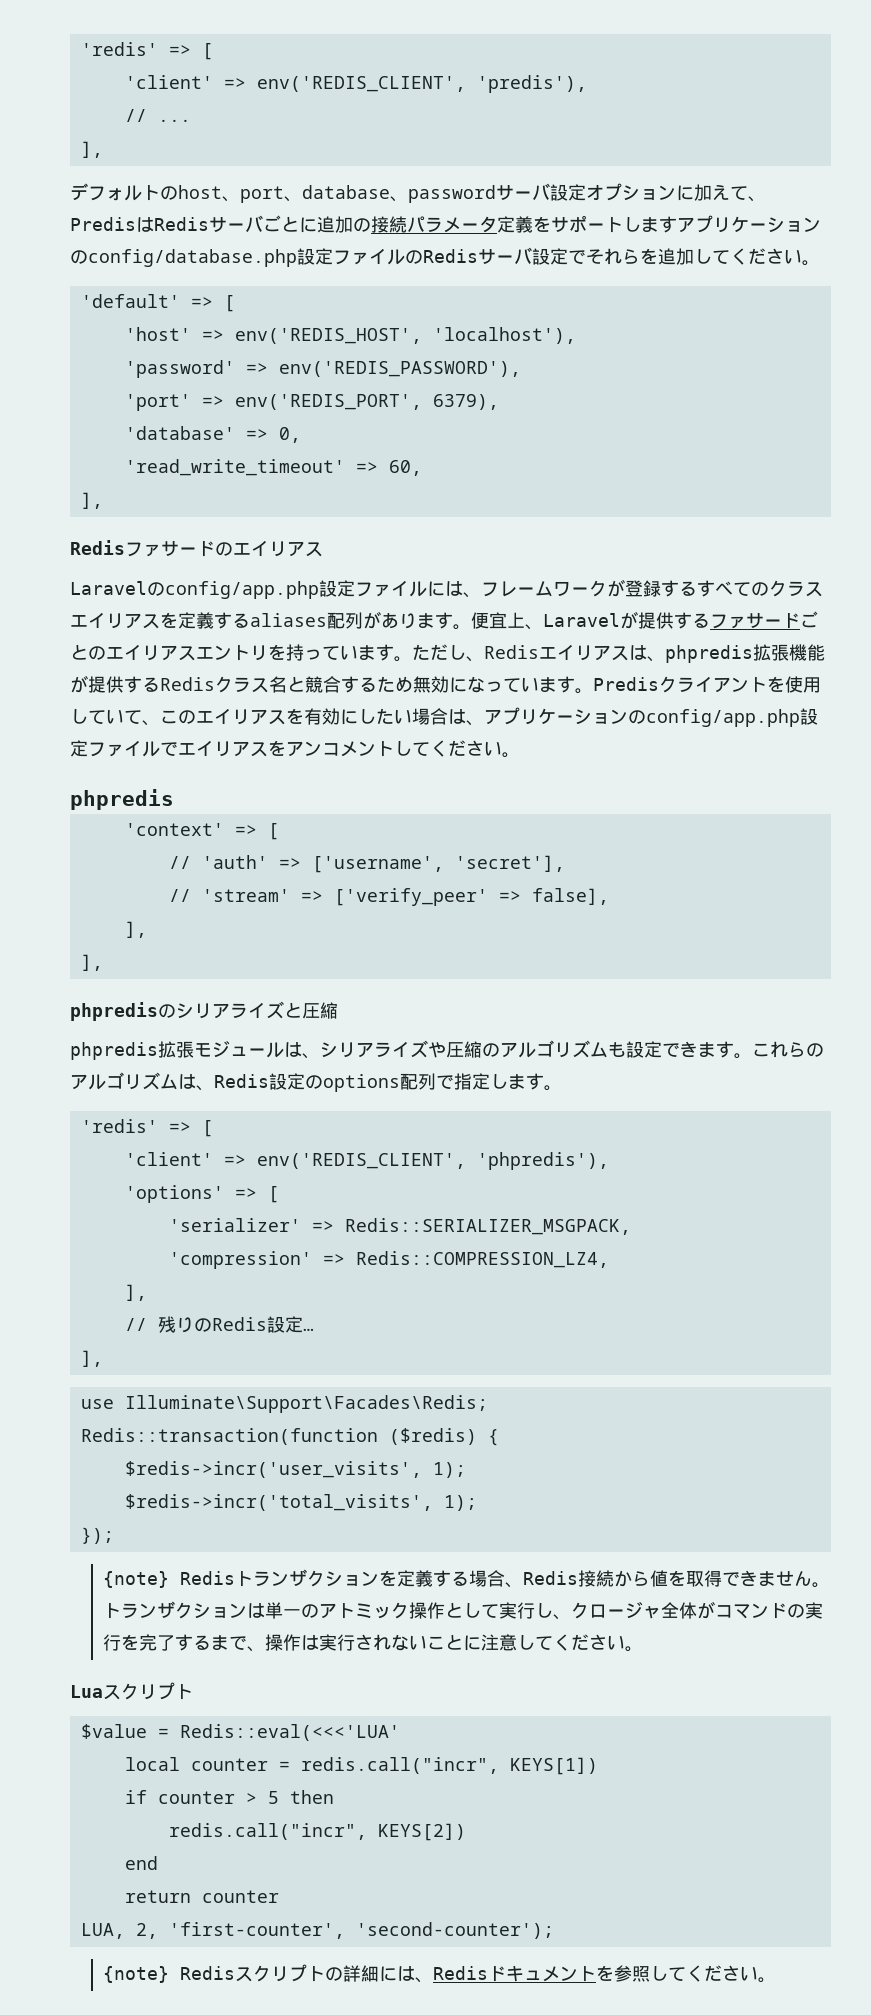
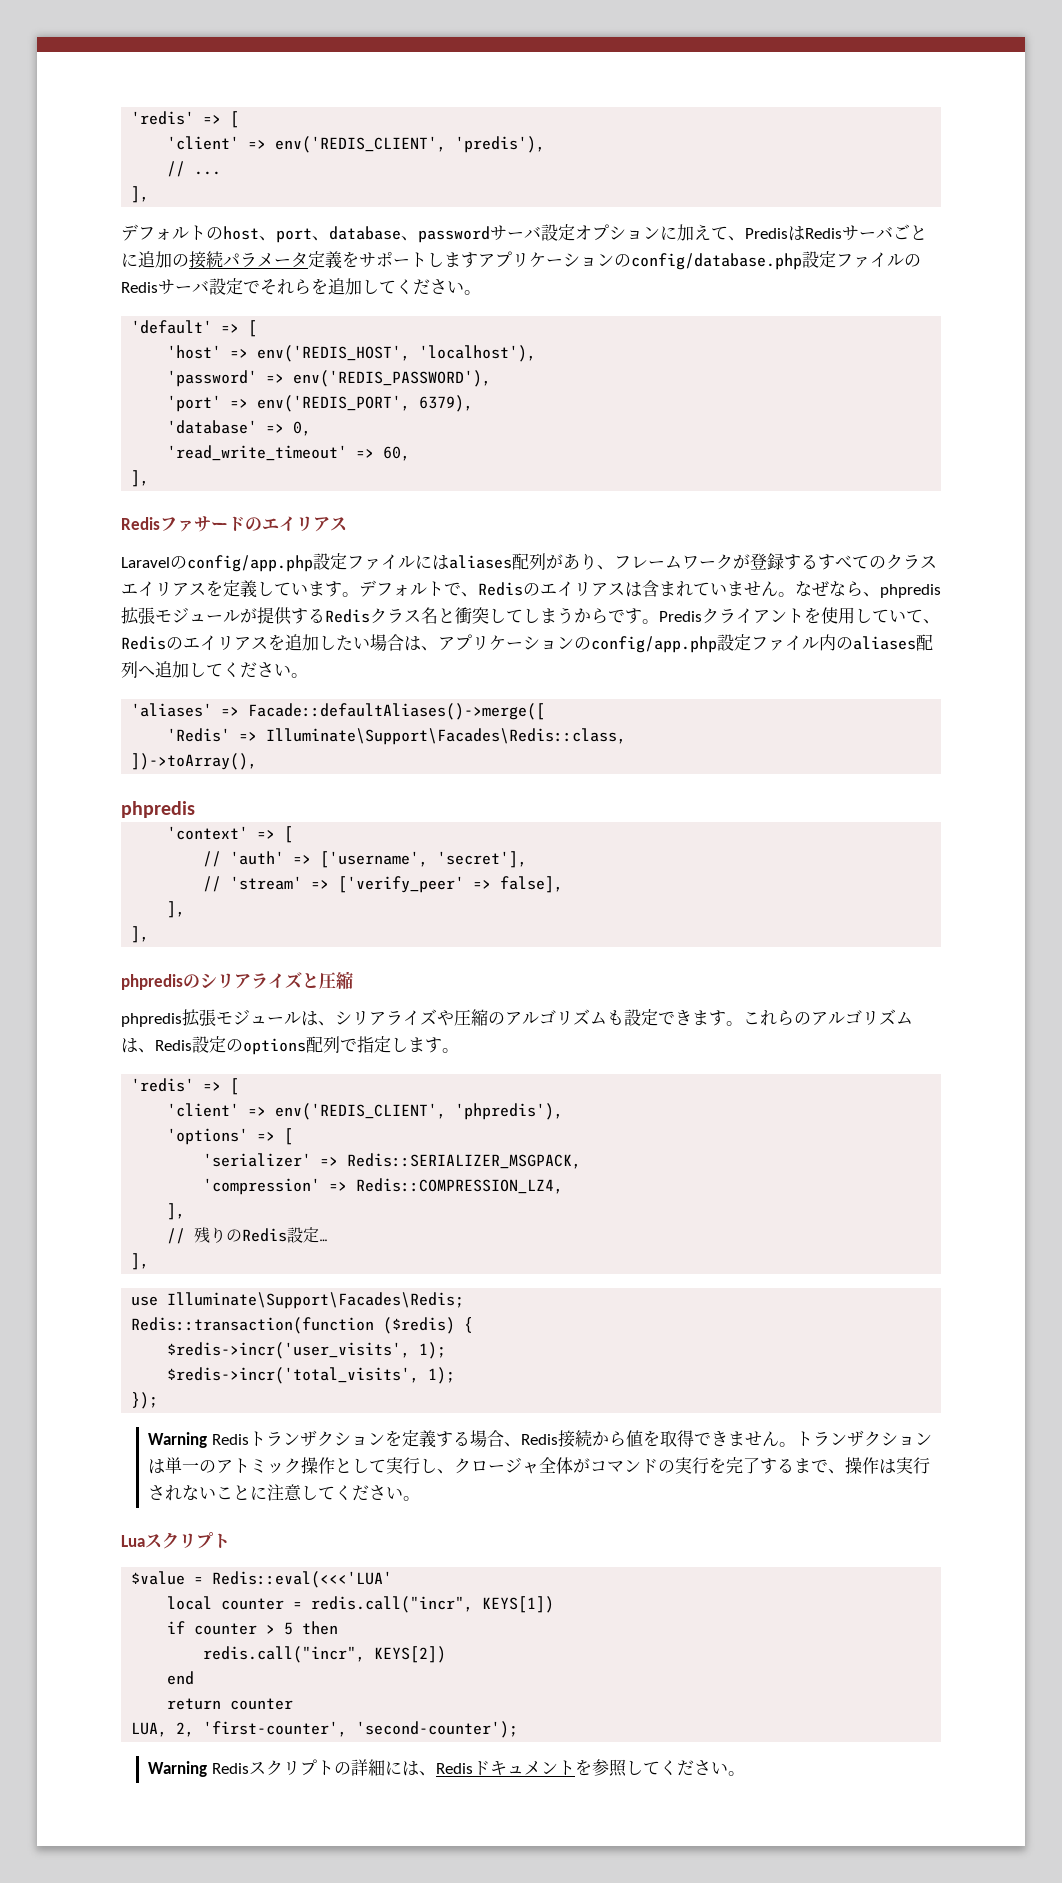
- Laravelのconfig/app.php設定ファイルには、フレームワークが登録するすべてのクラスエイリアスを定義するaliases配列があります。便宜上、Laravelが提供するファサードごとのエイリアスエントリを持っています。ただし、Redisエイリアスは、phpredis拡張機能が提供するRedisクラス名と競合するため無効になっています。
+ Laravelのconfig/app.php設定ファイルにはaliases配列があり、フレームワークが登録するすべてのクラスエイリアスを定義しています。デフォルトで、Redisのエイリアスは含まれていません。なぜなら、phpredis拡張モジュールが提供するRedisクラス名と衝突してしまうからです。
- Predisクライアントを使用していて、このエイリアスを有効にしたい場合は、アプリケーションのconfig/app.php設定ファイルでエイリアスをアンコメントしてください。
+ Predisクライアントを使用していて、Redisのエイリアスを追加したい場合は、アプリケーションのconfig/app.php設定ファイル内のaliases配列へ追加してください。
+ 'aliases' => Facade::defaultAliases()->merge([
+ 'Redis' => Illuminate\Support\Facades\Redis::class,
+ ])->toArray(),
- {note} Redisトランザクションを定義する場合、Redis接続から値を取得できません。
+ Warning Redisトランザクションを定義する場合、Redis接続から値を取得できません。
- {note} Redisスクリプトの詳細には、Redisドキュメントを参照してください。
+ Warning Redisスクリプトの詳細には、Redisドキュメントを参照してください。

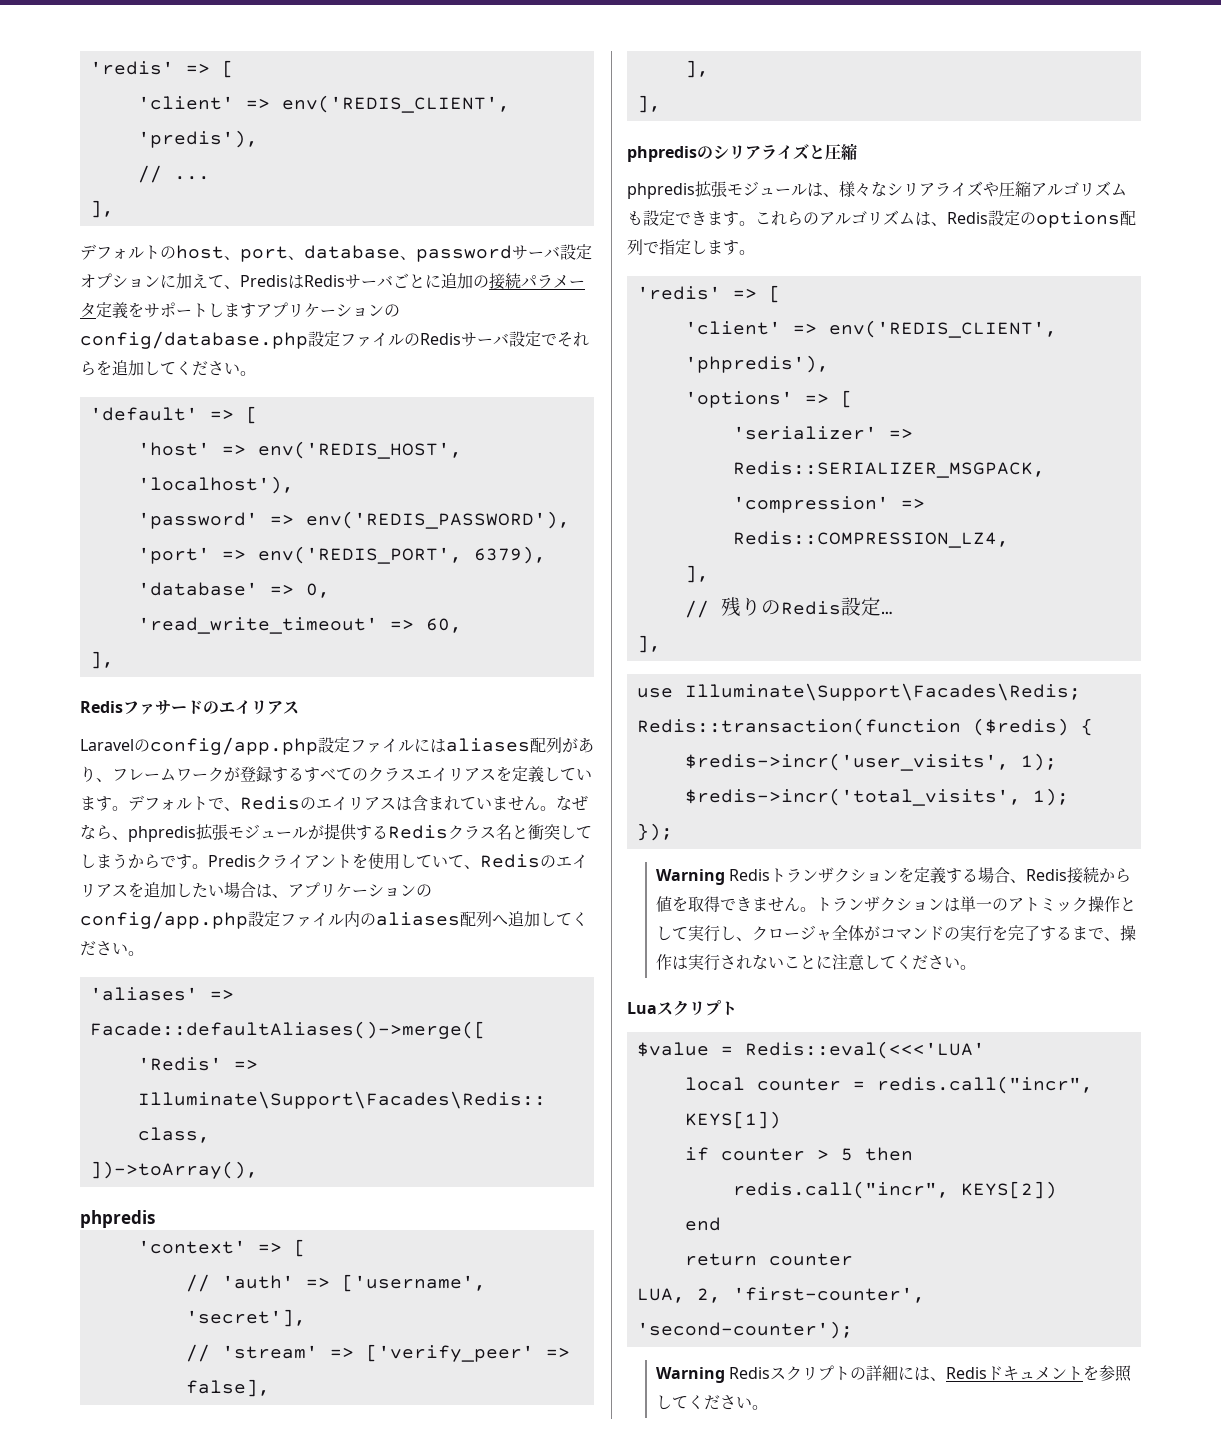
- phpredis拡張モジュールは、シリアライズや圧縮のアルゴリズムも設定できます。
+ phpredis拡張モジュールは、様々なシリアライズや圧縮アルゴリズムも設定できます。

